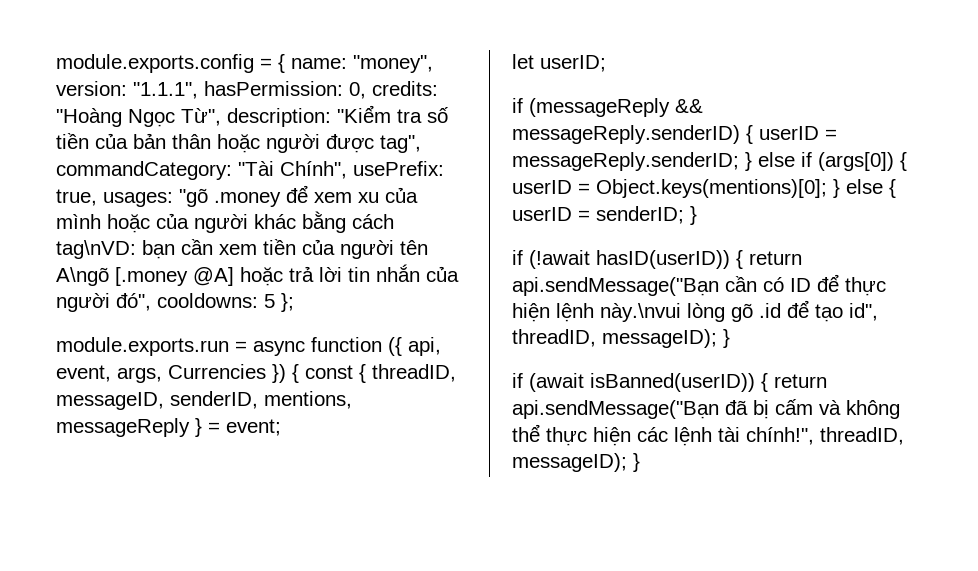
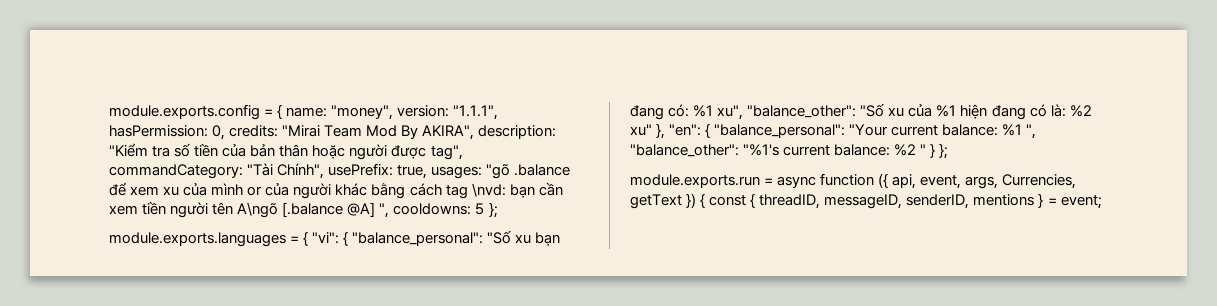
- module.exports.config = { name: "money", version: "1.1.1", hasPermission: 0, credits: "Hoàng Ngọc Từ", description: "Kiểm tra số tiền của bản thân hoặc người được tag", commandCategory: "Tài Chính", usePrefix: true, usages: "gõ .money để xem xu của mình hoặc của người khác bằng cách tag\nVD: bạn cần xem tiền của người tên A\ngõ [.money @A] hoặc trả lời tin nhắn của người đó", cooldowns: 5 };
+ module.exports.config = { name: "money", version: "1.1.1", hasPermission: 0, credits: "Mirai Team Mod By AKIRA", description: "Kiểm tra số tiền của bản thân hoặc người được tag", commandCategory: "Tài Chính", usePrefix: true, usages: "gõ .balance để xem xu của mình or của người khác bằng cách tag \nvd: bạn cần xem tiền người tên A\ngõ [.balance @A] ", cooldowns: 5 };
+ module.exports.languages = { "vi": { "balance_personal": "Số xu bạn đang có: %1 xu", "balance_other": "Số xu của %1 hiện đang có là: %2 xu" }, "en": { "balance_personal": "Your current balance: %1 ", "balance_other": "%1's current balance: %2 " } };
- module.exports.run = async function ({ api, event, args, Currencies }) { const { threadID, messageID, senderID, mentions, messageReply } = event;
+ module.exports.run = async function ({ api, event, args, Currencies, getText }) { const { threadID, messageID, senderID, mentions } = event;
- let userID;
- if (messageReply && messageReply.senderID) { userID = messageReply.senderID; } else if (args[0]) { userID = Object.keys(mentions)[0]; } else { userID = senderID; }
- if (!await hasID(userID)) { return api.sendMessage("Bạn cần có ID để thực hiện lệnh này.\nvui lòng gõ .id để tạo id", threadID, messageID); }
- if (await isBanned(userID)) { return api.sendMessage("Bạn đã bị cấm và không thể thực hiện các lệnh tài chính!", threadID, messageID); }

